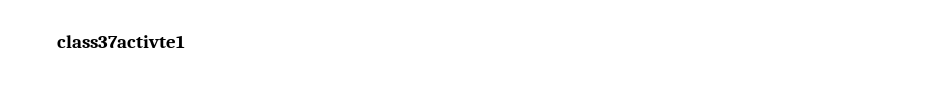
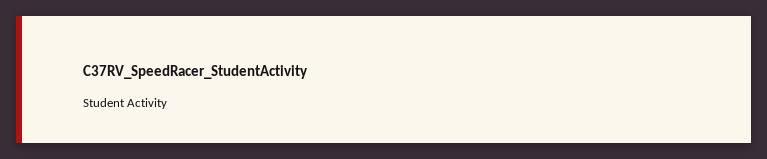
- class37activte1
+ C37RV_SpeedRacer_StudentActivity
+ Student Activity

